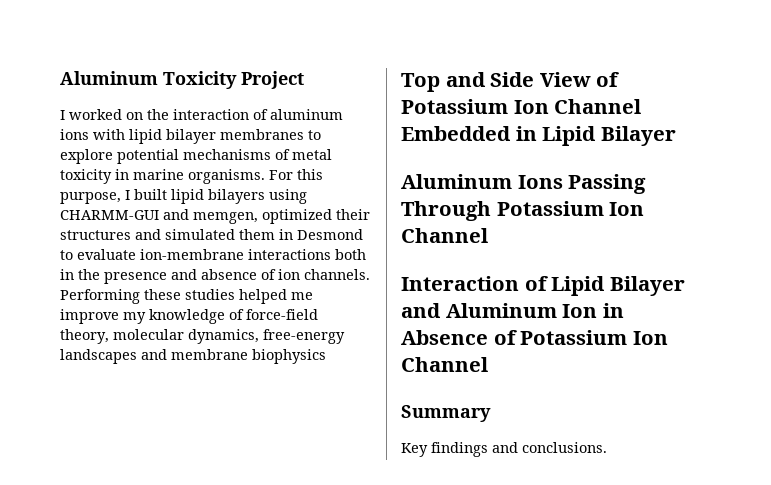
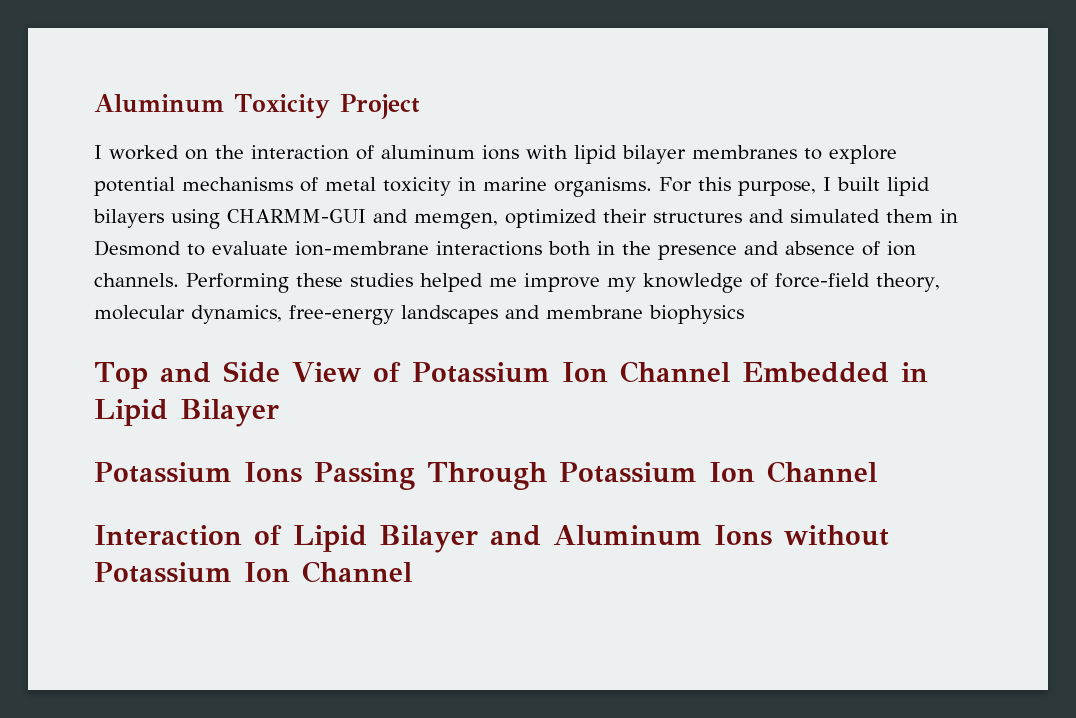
- Aluminum Ions Passing Through Potassium Ion Channel
+ Potassium Ions Passing Through Potassium Ion Channel
- Interaction of Lipid Bilayer and Aluminum Ion in Absence of Potassium Ion Channel
- Summary
- Key findings and conclusions.
+ Interaction of Lipid Bilayer and Aluminum Ions without Potassium Ion Channel

